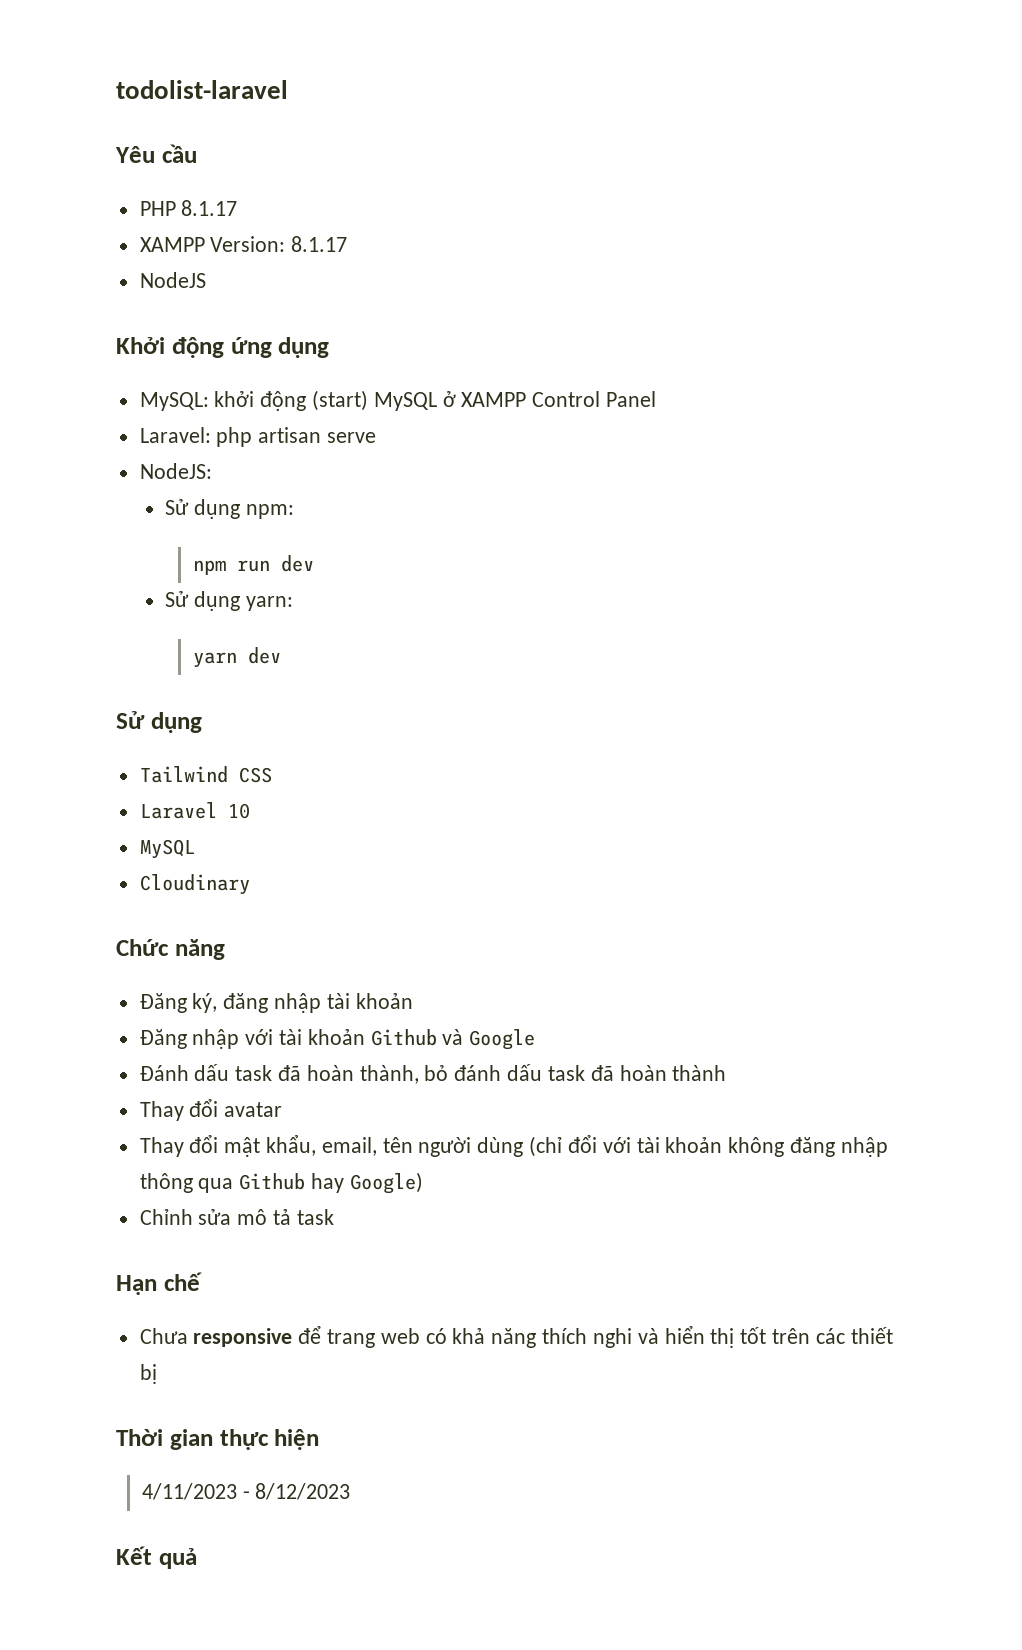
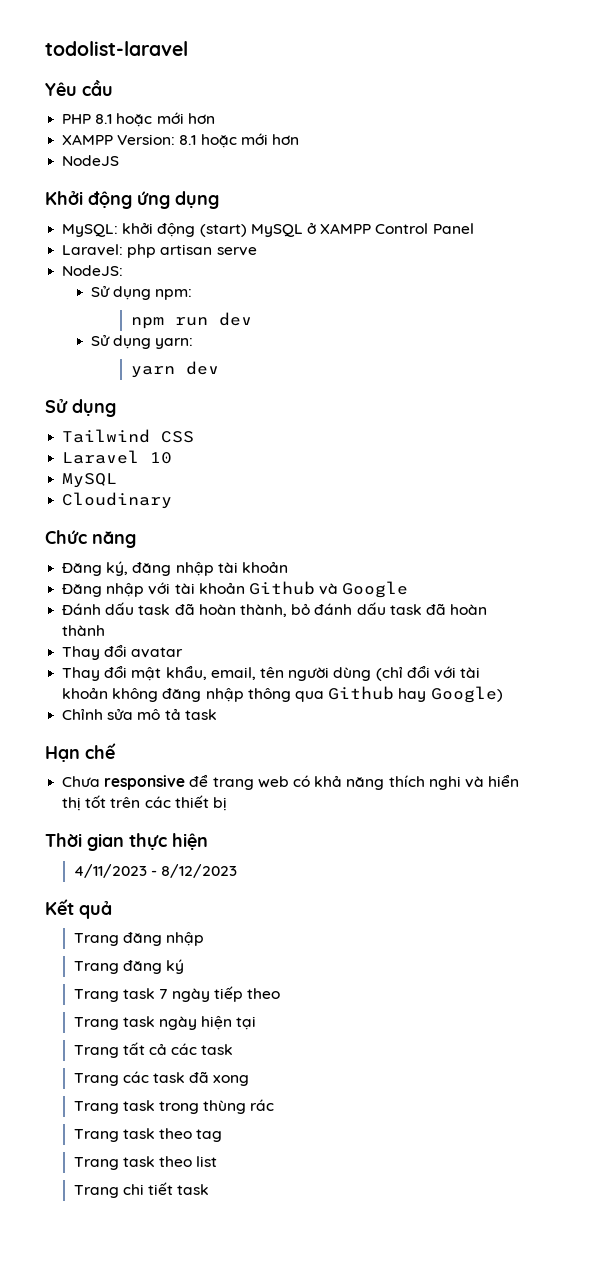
- PHP 8.1.17
- XAMPP Version: 8.1.17
+ PHP 8.1 hoặc mới hơn
+ XAMPP Version: 8.1 hoặc mới hơn
+ Trang đăng nhập
+ Trang đăng ký
+ Trang task 7 ngày tiếp theo
+ Trang task ngày hiện tại
+ Trang tất cả các task
+ Trang các task đã xong
+ Trang task trong thùng rác
+ Trang task theo tag
+ Trang task theo list
+ Trang chi tiết task

